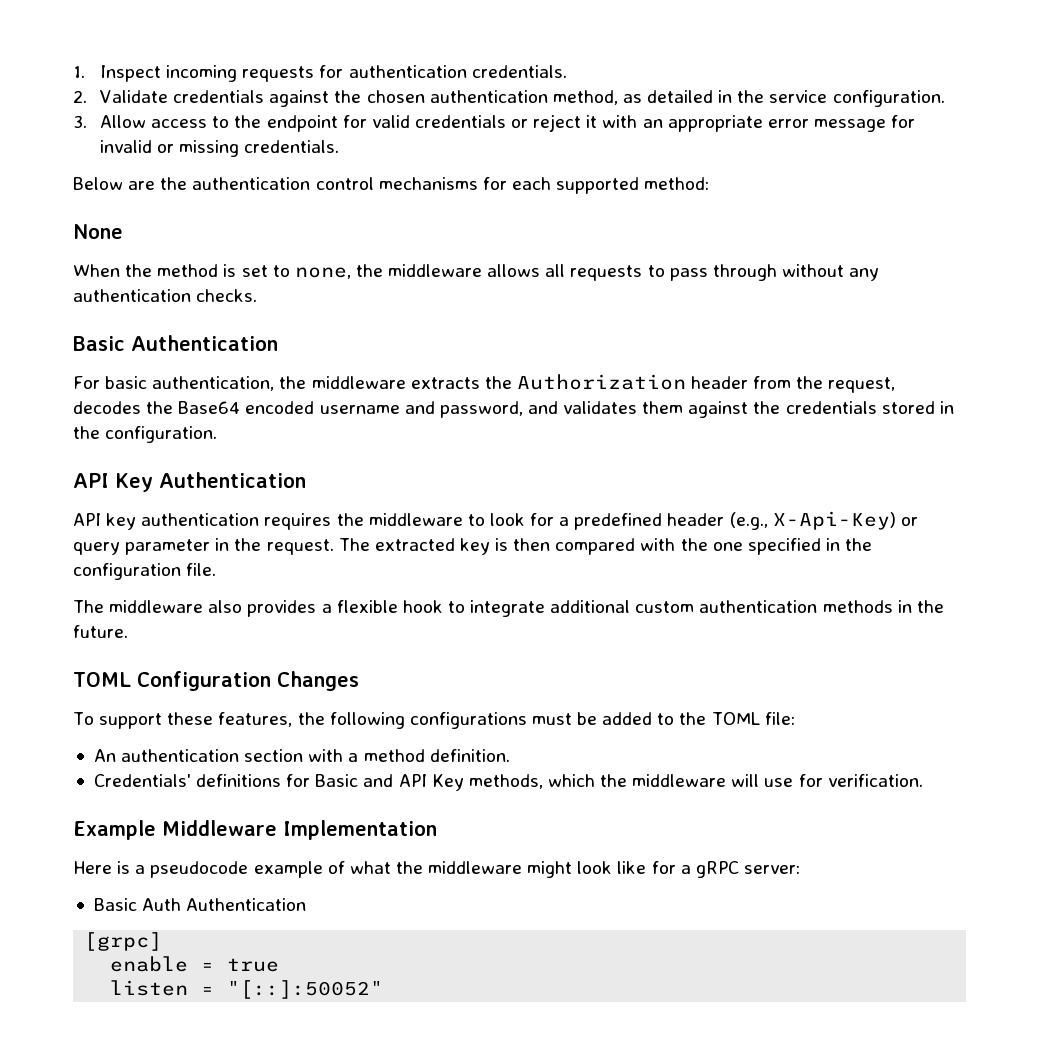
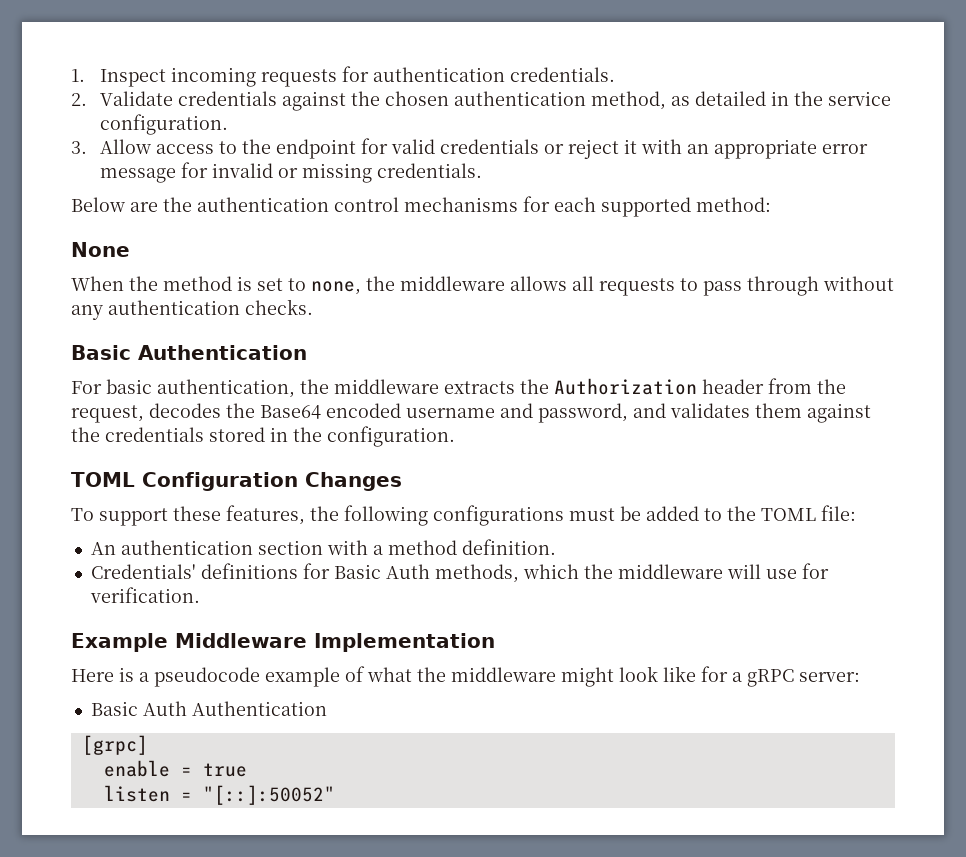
- API Key Authentication
- API key authentication requires the middleware to look for a predefined header (e.g., X-Api-Key) or query parameter in the request. The extracted key is then compared with the one specified in the configuration file.
- The middleware also provides a flexible hook to integrate additional custom authentication methods in the future.
- Credentials' definitions for Basic and API Key methods, which the middleware will use for verification.
+ Credentials' definitions for Basic Auth methods, which the middleware will use for verification.

